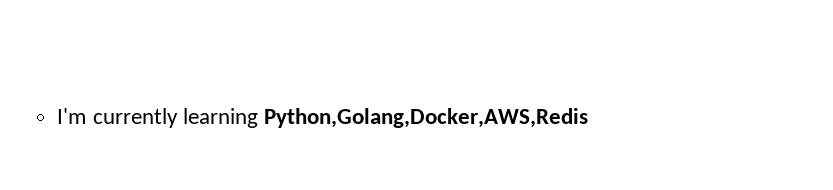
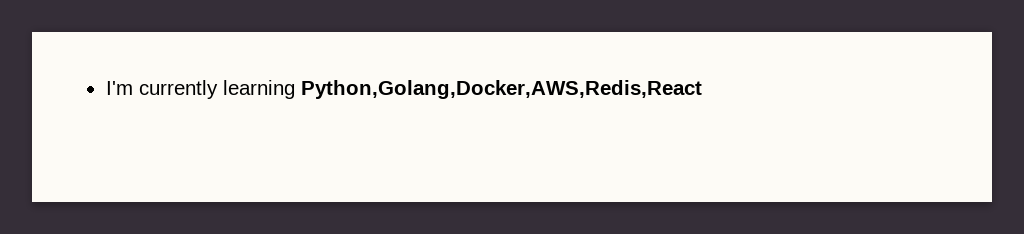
- I'm currently learning Python,Golang,Docker,AWS,Redis
+ I'm currently learning Python,Golang,Docker,AWS,Redis,React

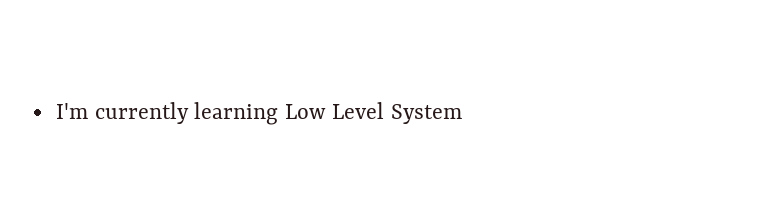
- I'm currently learning Python,Golang,Docker,AWS,Redis,React
+ I'm currently learning Low Level System

